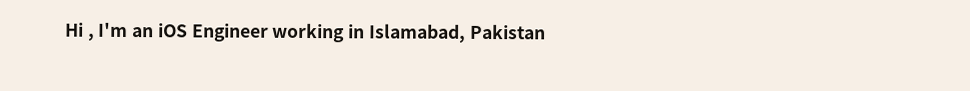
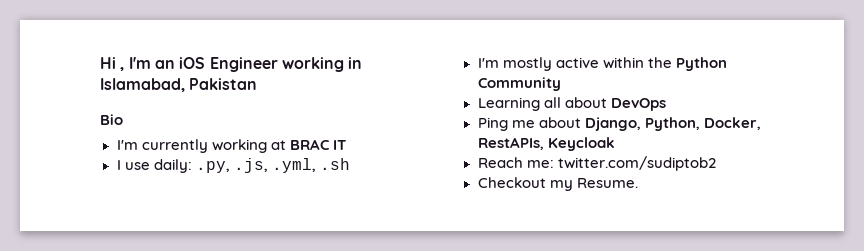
+ Bio
+ I'm currently working at BRAC IT
+ I use daily: .py, .js, .yml, .sh
+ I'm mostly active within the Python Community
+ Learning all about DevOps
+ Ping me about Django, Python, Docker, RestAPIs, Keycloak
+ Reach me: twitter.com/sudiptob2
+ Checkout my Resume.

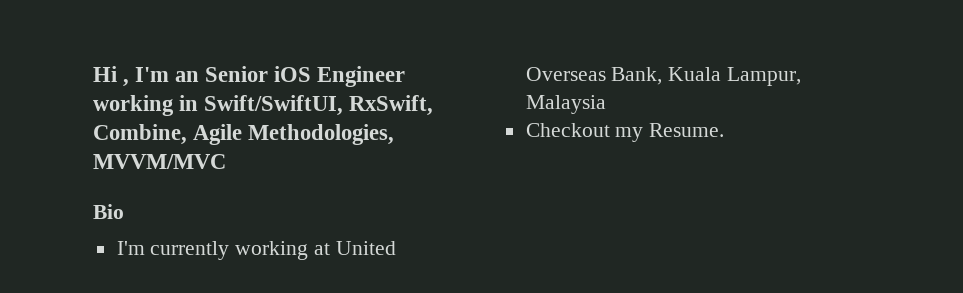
- Hi , I'm an iOS Engineer working in Islamabad, Pakistan
+ Hi , I'm an Senior iOS Engineer working in Swift/SwiftUI, RxSwift, Combine, Agile Methodologies, MVVM/MVC
- I'm currently working at BRAC IT
- I use daily: .py, .js, .yml, .sh
- I'm mostly active within the Python Community
- Learning all about DevOps
- Ping me about Django, Python, Docker, RestAPIs, Keycloak
- Reach me: twitter.com/sudiptob2
+ I'm currently working at United Overseas Bank, Kuala Lampur, Malaysia

